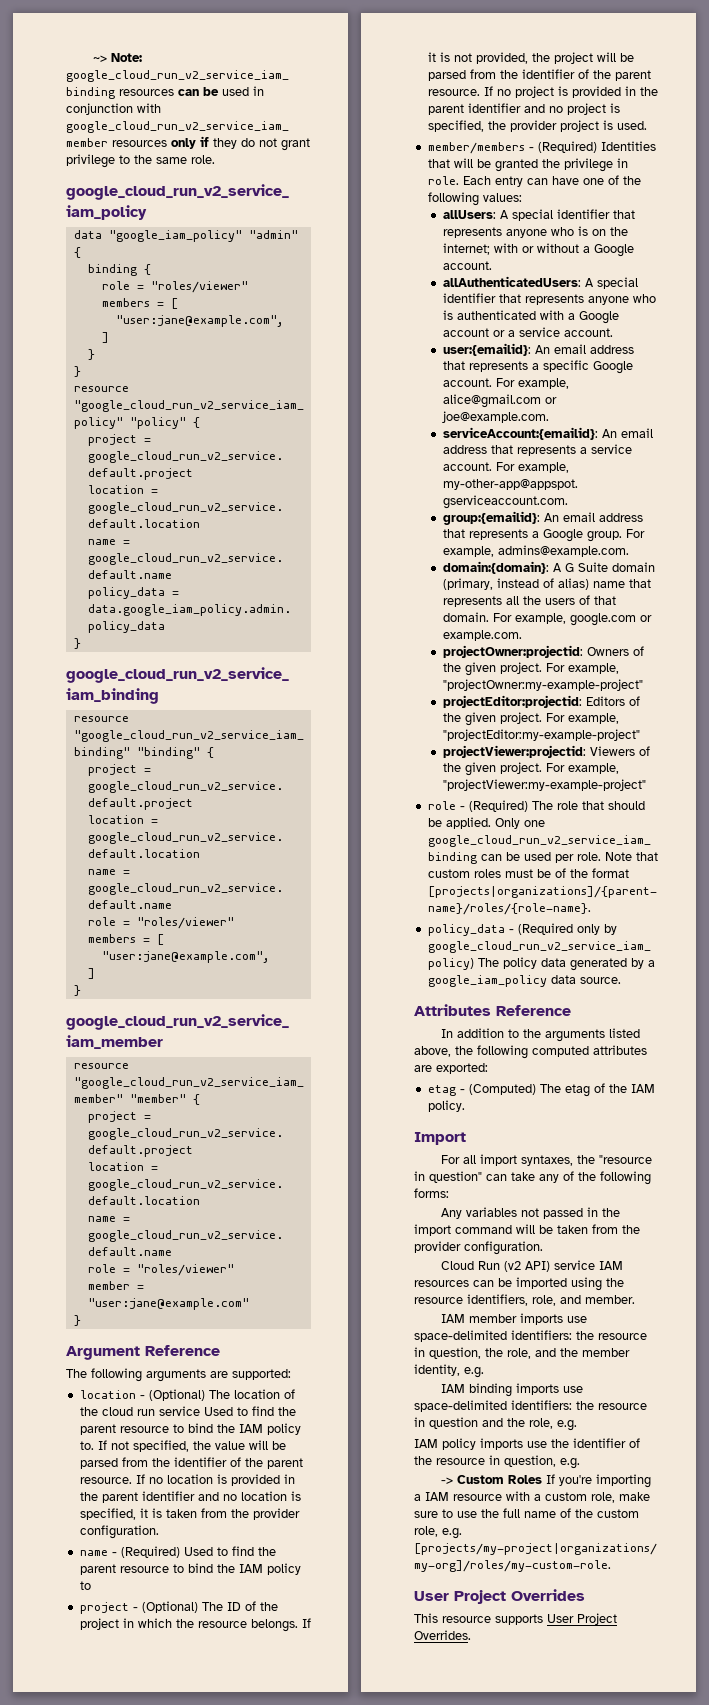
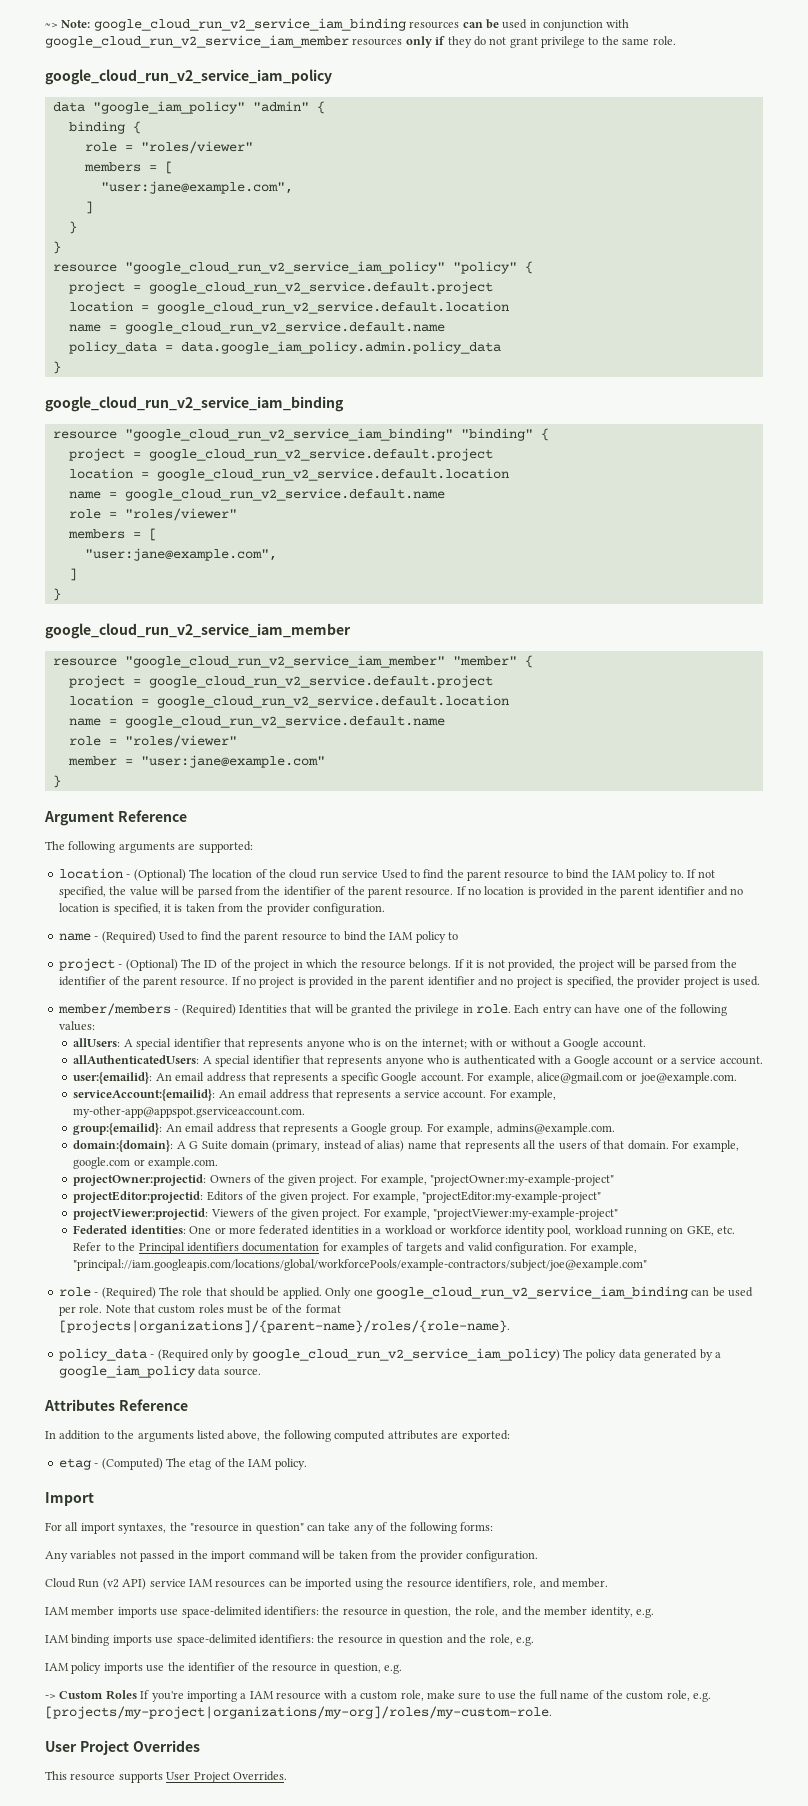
+ Federated identities: One or more federated identities in a workload or workforce identity pool, workload running on GKE, etc. Refer to the Principal identifiers documentation for examples of targets and valid configuration. For example, "principal://iam.googleapis.com/locations/global/workforcePools/example-contractors/subject/joe@example.com"

